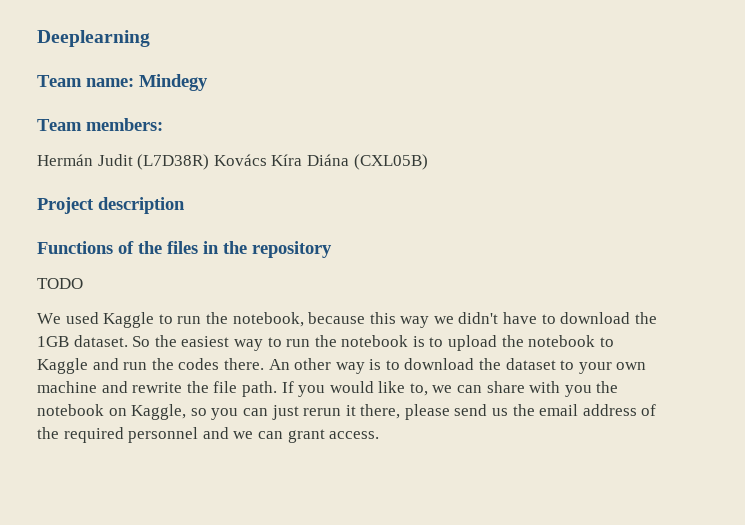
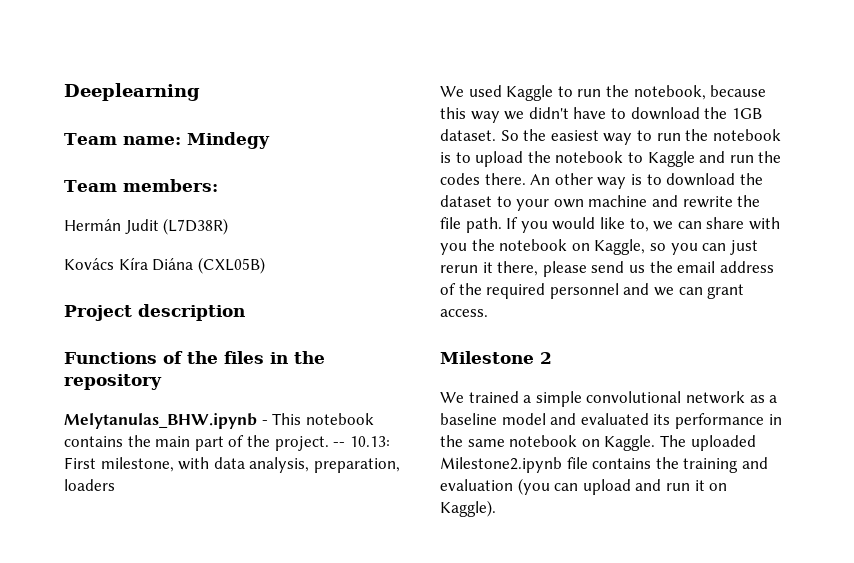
- Hermán Judit (L7D38R) Kovács Kíra Diána (CXL05B)
+ Hermán Judit (L7D38R)
+ Kovács Kíra Diána (CXL05B)
- TODO
+ Melytanulas_BHW.ipynb - This notebook contains the main part of the project. -- 10.13: First milestone, with data analysis, preparation, loaders
+ Milestone 2
+ We trained a simple convolutional network as a baseline model and evaluated its performance in the same notebook on Kaggle. The uploaded Milestone2.ipynb file contains the training and evaluation (you can upload and run it on Kaggle).

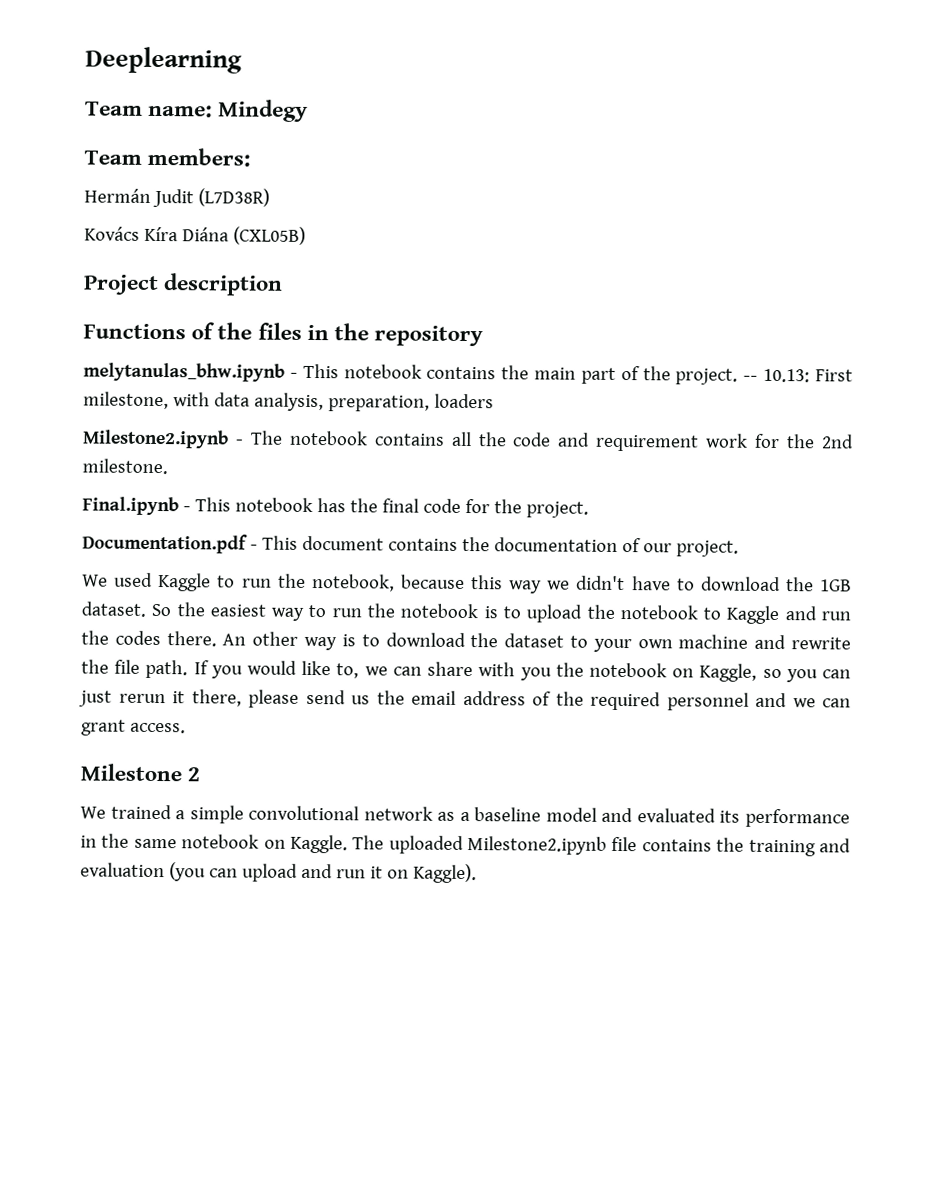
- Melytanulas_BHW.ipynb - This notebook contains the main part of the project.
+ melytanulas_bhw.ipynb - This notebook contains the main part of the project.
+ Milestone2.ipynb - The notebook contains all the code and requirement work for the 2nd milestone.
+ Final.ipynb - This notebook has the final code for the project.
+ Documentation.pdf - This document contains the documentation of our project.

